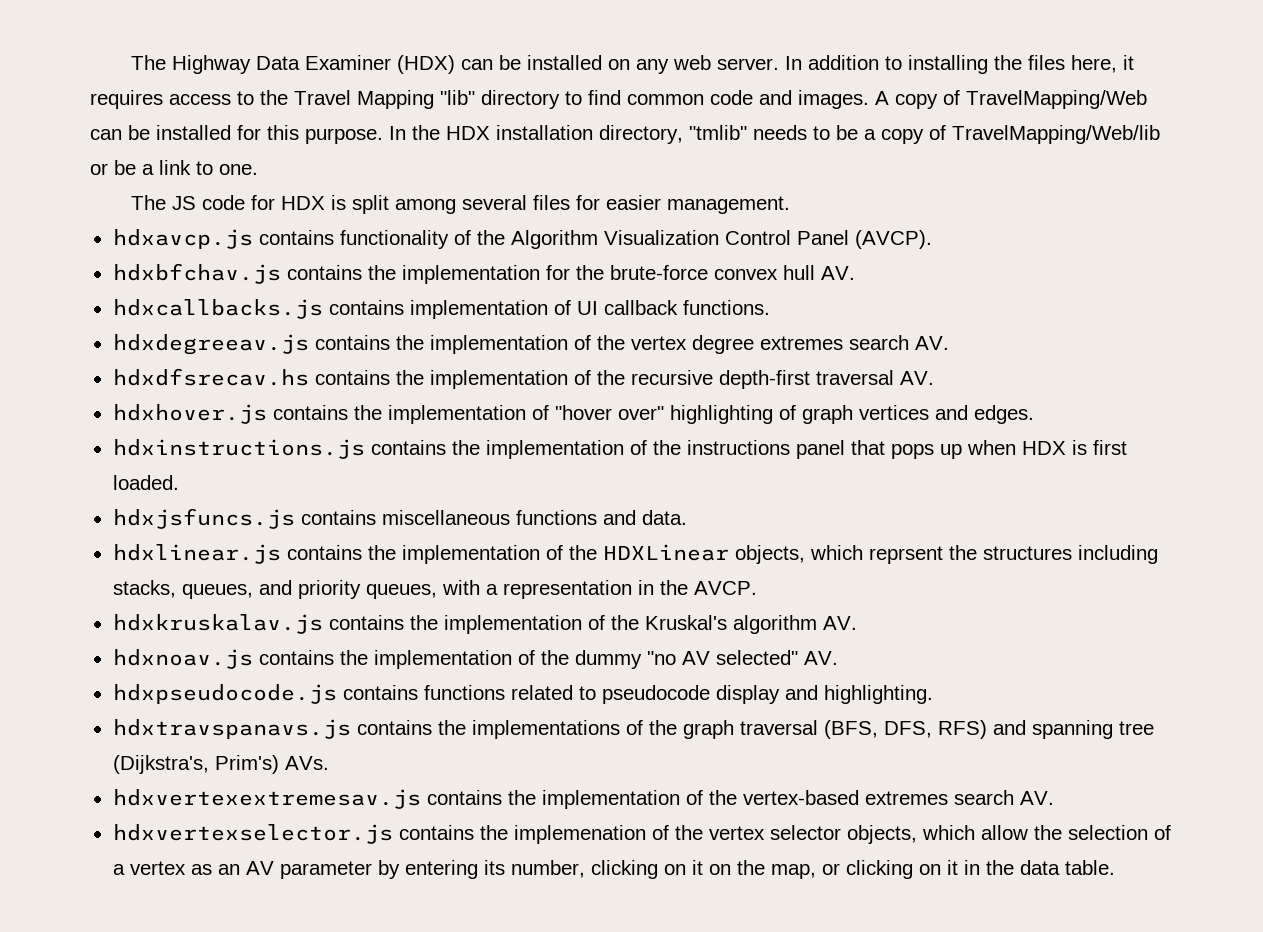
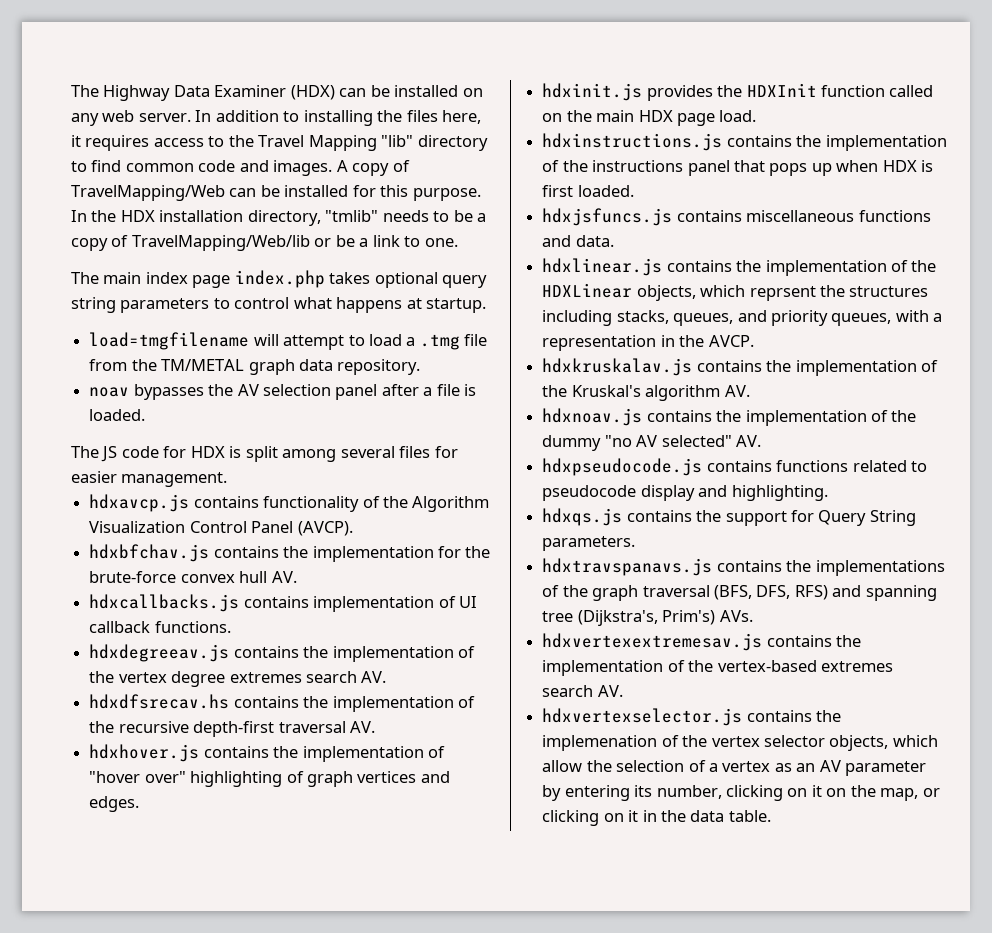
+ The main index page index.php takes optional query string parameters to control what happens at startup.
+ load=tmgfilename will attempt to load a .tmg file from the TM/METAL graph data repository.
+ noav bypasses the AV selection panel after a file is loaded.
+ hdxinit.js provides the HDXInit function called on the main HDX page load.
+ hdxqs.js contains the support for Query String parameters.

